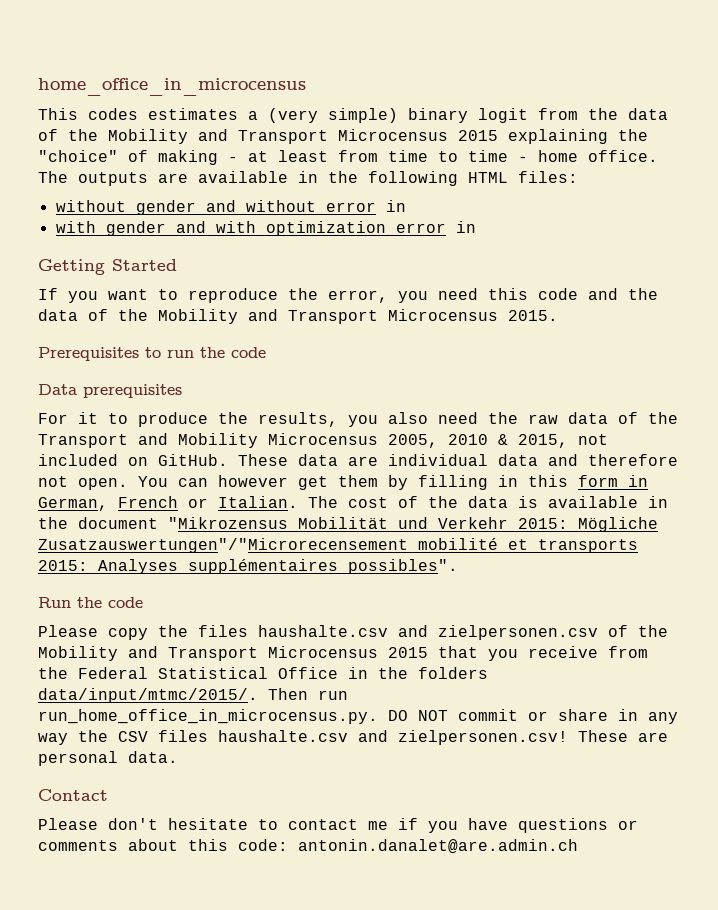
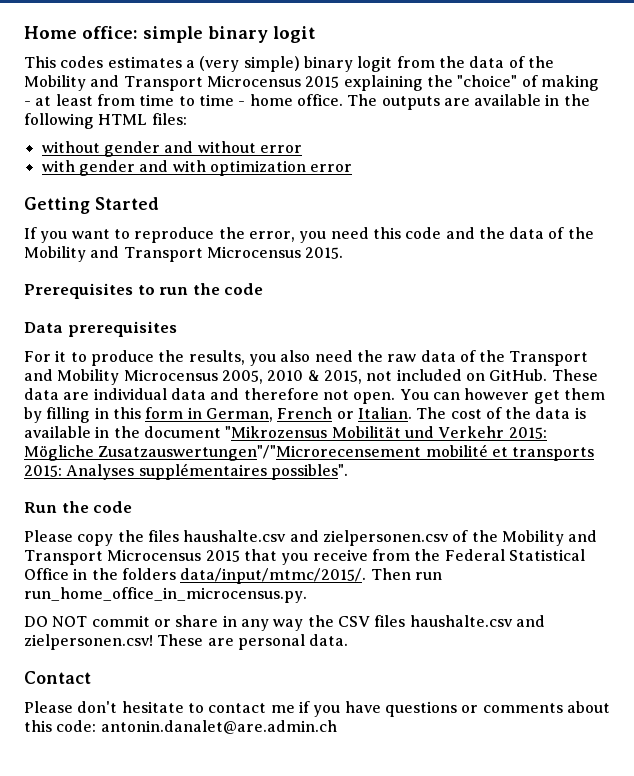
- home_office_in_microcensus
+ Home office: simple binary logit
- without gender and without error in
+ without gender and without error
- with gender and with optimization error in
+ with gender and with optimization error
- Then run run_home_office_in_microcensus.py. DO NOT commit or share in any way the CSV files haushalte.csv and zielpersonen.csv!
+ Then run run_home_office_in_microcensus.py.
+ DO NOT commit or share in any way the CSV files haushalte.csv and zielpersonen.csv!

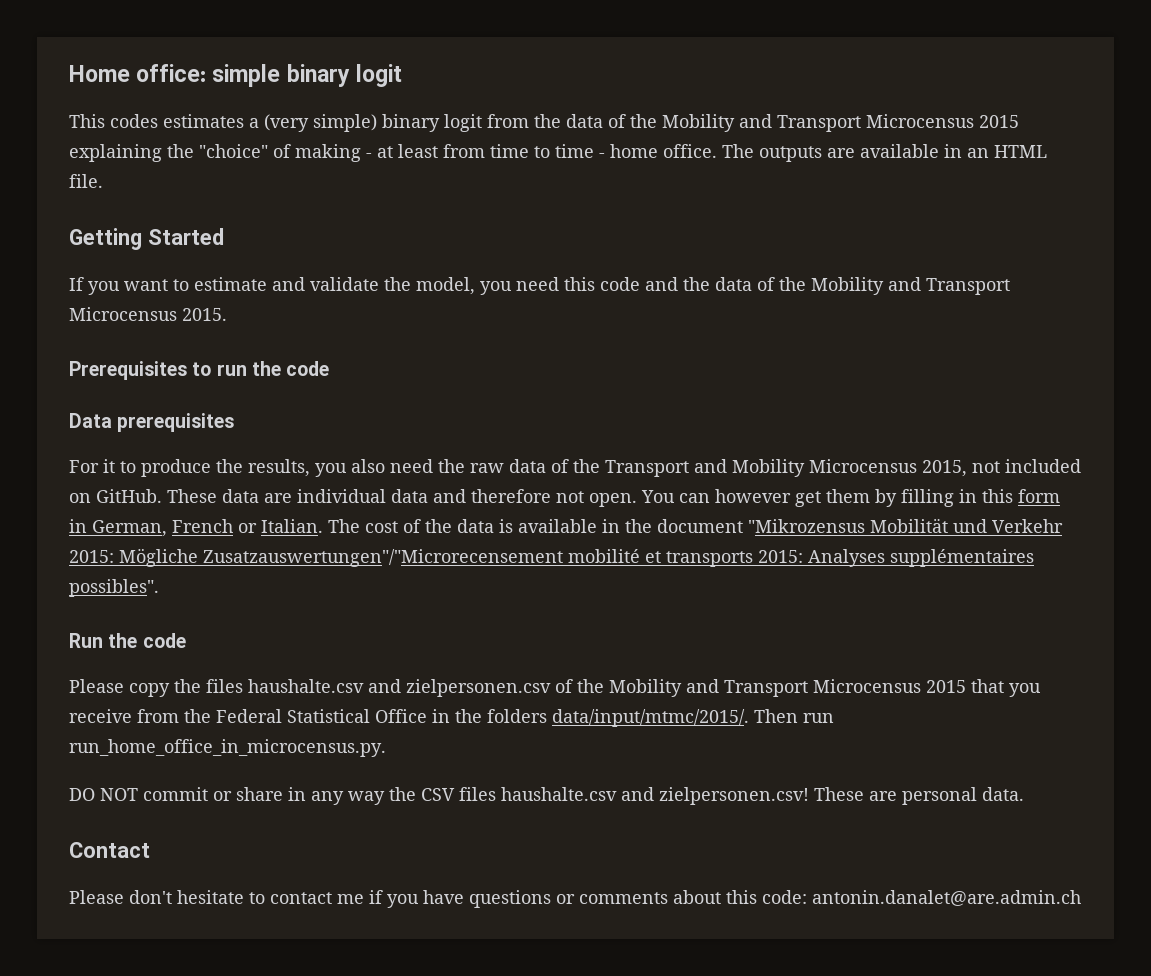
- The outputs are available in the following HTML files:
- without gender and without error
- with gender and with optimization error
+ The outputs are available in an HTML file.
- If you want to reproduce the error, you need this code and the data of the Mobility and Transport Microcensus 2015.
+ If you want to estimate and validate the model, you need this code and the data of the Mobility and Transport Microcensus 2015.
- For it to produce the results, you also need the raw data of the Transport and Mobility Microcensus 2005, 2010 & 2015, not included on GitHub.
+ For it to produce the results, you also need the raw data of the Transport and Mobility Microcensus 2015, not included on GitHub.

